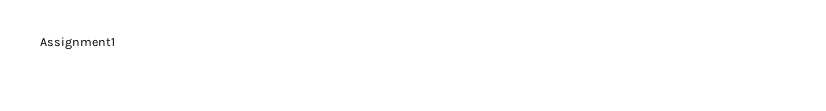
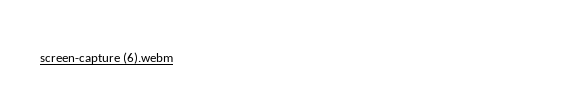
- Assignment1
+ screen-capture (6).webm

